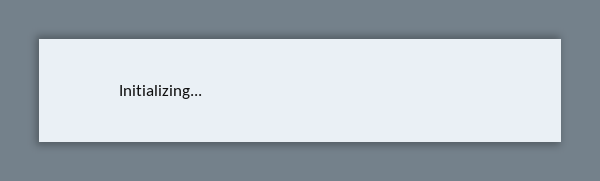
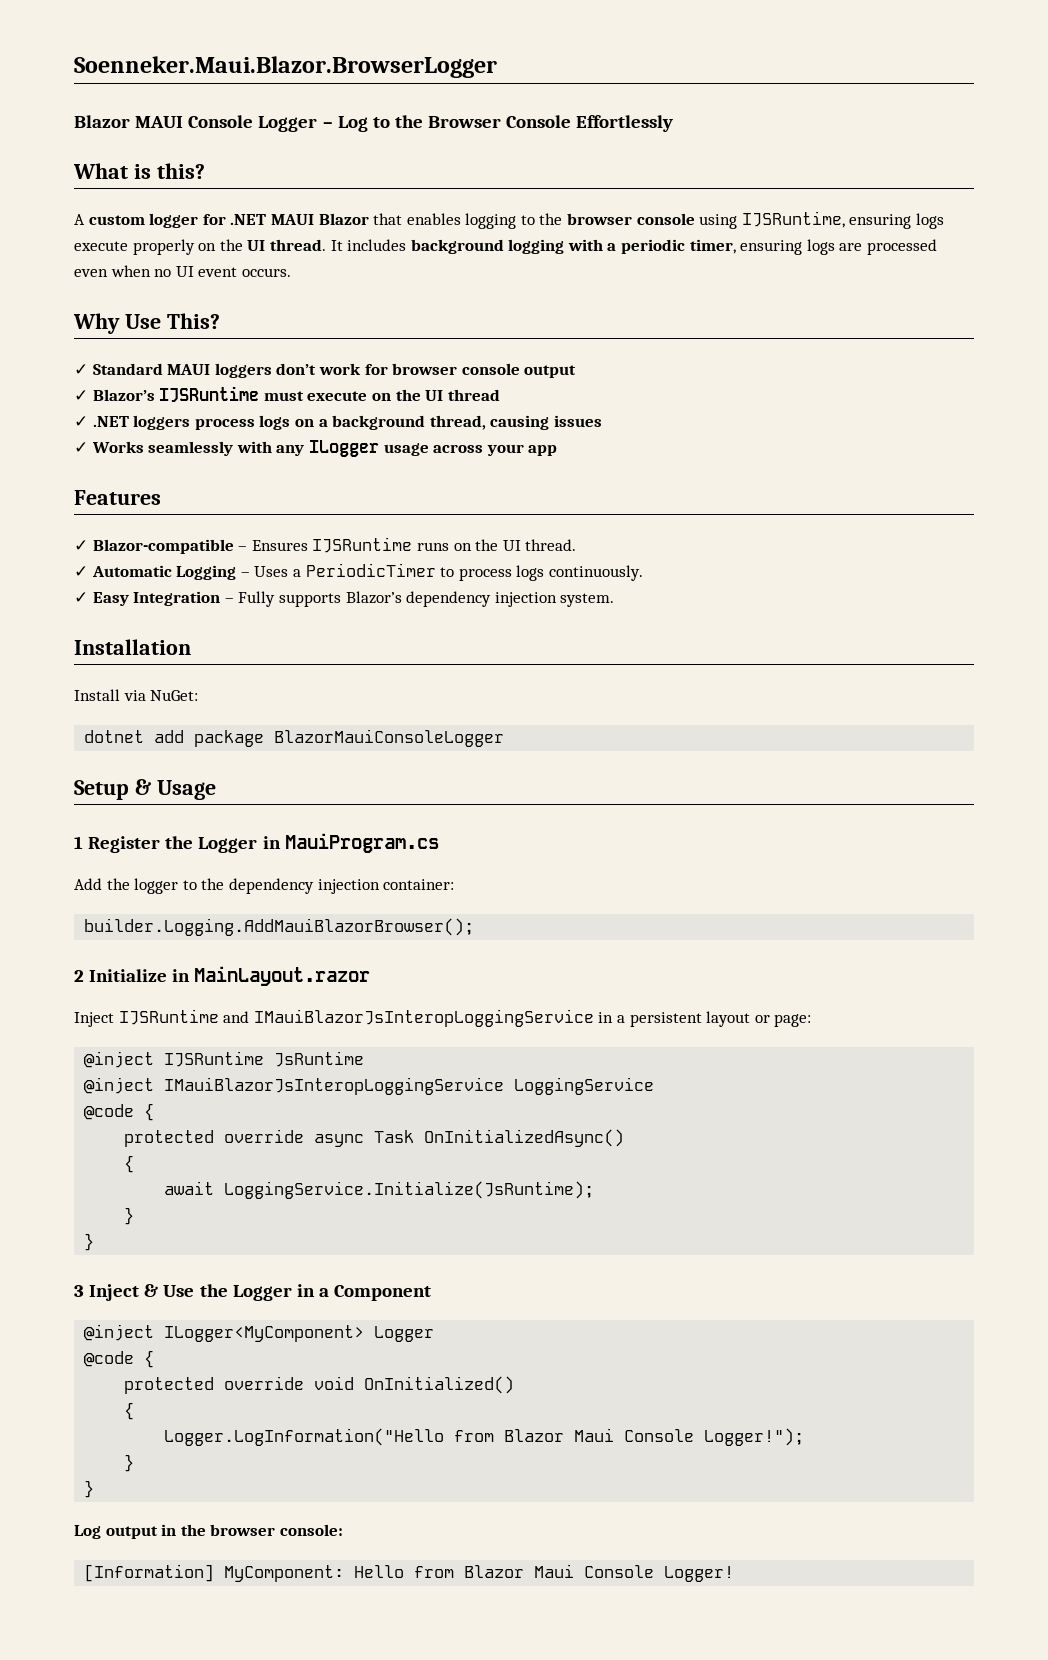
- Initializing...
+ Soenneker.Maui.Blazor.BrowserLogger
+ Blazor MAUI Console Logger – Log to the Browser Console Effortlessly
+ What is this?
+ A custom logger for .NET MAUI Blazor that enables logging to the browser console using IJSRuntime, ensuring logs execute properly on the UI thread. It includes background logging with a periodic timer, ensuring logs are processed even when no UI event occurs.
+ Why Use This?
+ ✓ Standard MAUI loggers don’t work for browser console output
+ ✓ Blazor’s IJSRuntime must execute on the UI thread
+ ✓ .NET loggers process logs on a background thread, causing issues
+ ✓ Works seamlessly with any ILogger usage across your app
+ Features
+ ✓ Blazor-compatible – Ensures IJSRuntime runs on the UI thread.
+ ✓ Automatic Logging – Uses a PeriodicTimer to process logs continuously.
+ ✓ Easy Integration – Fully supports Blazor’s dependency injection system.
+ Installation
+ Install via NuGet:
+ dotnet add package BlazorMauiConsoleLogger
+ Setup & Usage
+ 1 Register the Logger in MauiProgram.cs
+ Add the logger to the dependency injection container:
+ builder.Logging.AddMauiBlazorBrowser();
+ 2 Initialize in MainLayout.razor
+ Inject IJSRuntime and IMauiBlazorJsInteropLoggingService in a persistent layout or page:
+ @inject IJSRuntime JsRuntime
+ @inject IMauiBlazorJsInteropLoggingService LoggingService
+ @code {
+ protected override async Task OnInitializedAsync()
+ {
+ await LoggingService.Initialize(JsRuntime);
+ }
+ }
+ 3 Inject & Use the Logger in a Component
+ @inject ILogger<MyComponent> Logger
+ @code {
+ protected override void OnInitialized()
+ {
+ Logger.LogInformation("Hello from Blazor Maui Console Logger!");
+ }
+ }
+ Log output in the browser console:
+ [Information] MyComponent: Hello from Blazor Maui Console Logger!

